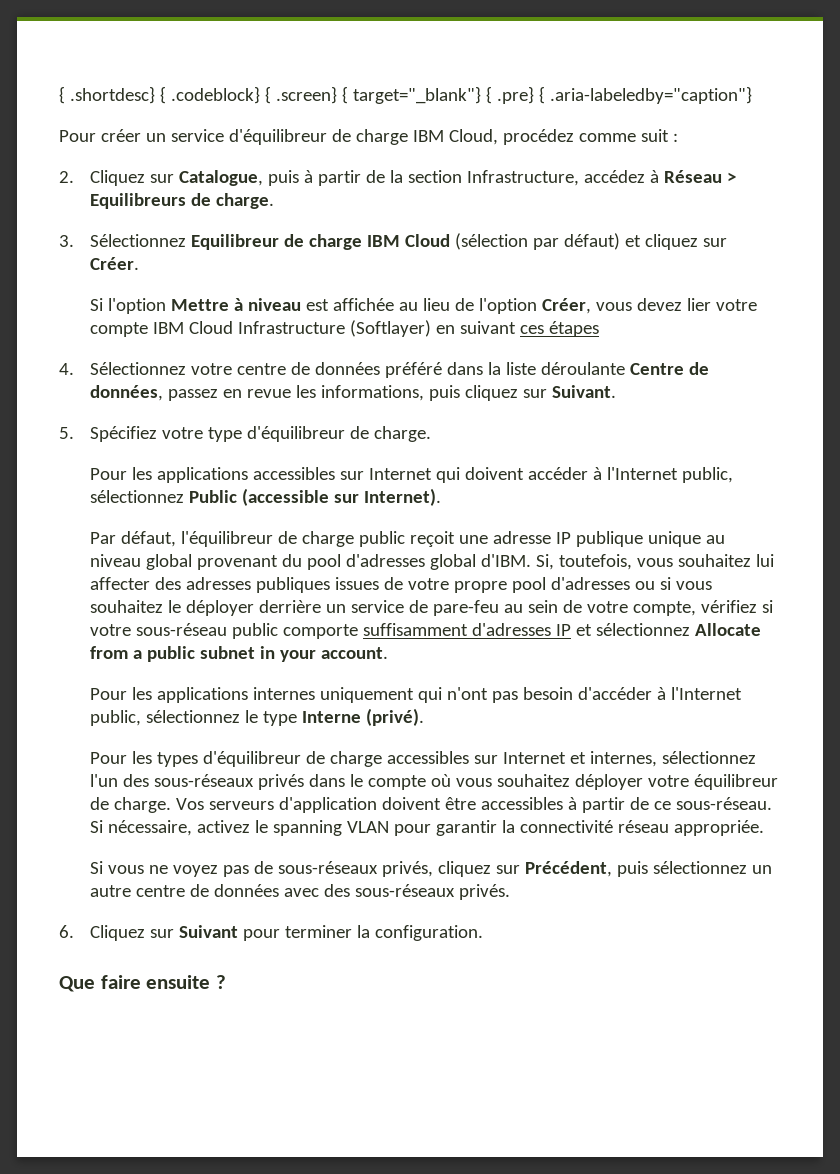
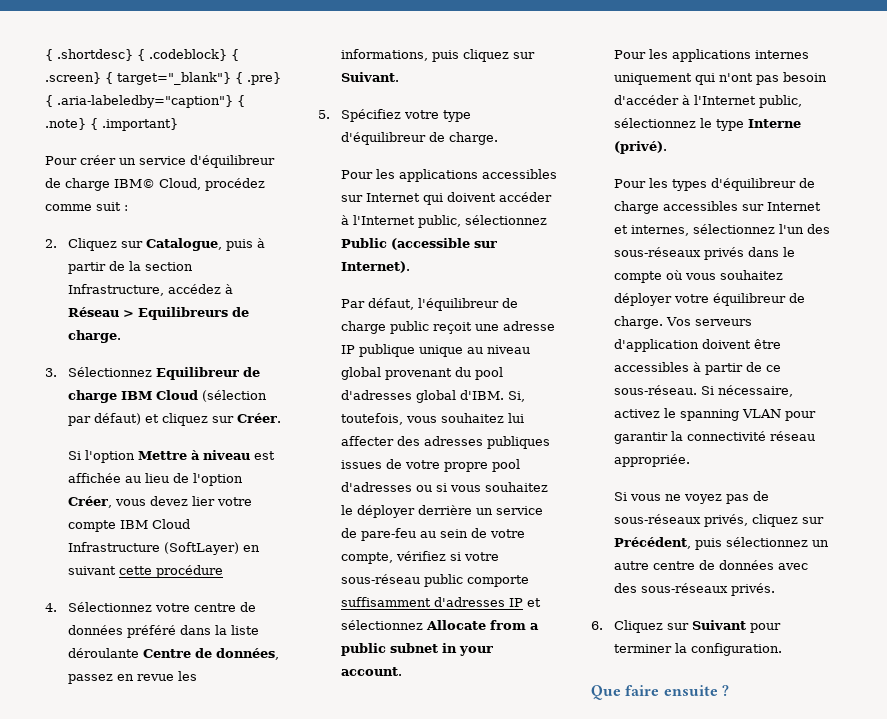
- { .shortdesc} { .codeblock} { .screen} { target="_blank"} { .pre} { .aria-labeledby="caption"}
+ { .shortdesc} { .codeblock} { .screen} { target="_blank"} { .pre} { .aria-labeledby="caption"} { .note} { .important}
- Pour créer un service d'équilibreur de charge IBM Cloud, procédez comme suit :
+ Pour créer un service d'équilibreur de charge IBM© Cloud, procédez comme suit :
- Si l'option Mettre à niveau est affichée au lieu de l'option Créer, vous devez lier votre compte IBM Cloud Infrastructure (Softlayer) en suivant ces étapes
+ Si l'option Mettre à niveau est affichée au lieu de l'option Créer, vous devez lier votre compte IBM Cloud Infrastructure (SoftLayer) en suivant cette procédure

